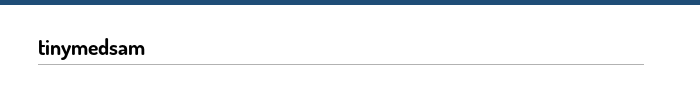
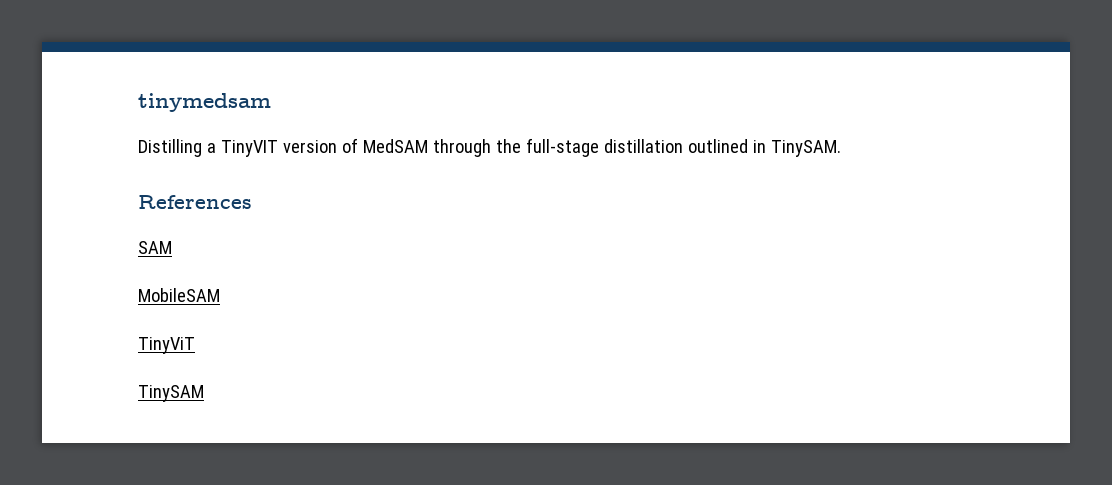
+ Distilling a TinyVIT version of MedSAM through the full-stage distillation outlined in TinySAM.
+ References
+ SAM
+ MobileSAM
+ TinyViT
+ TinySAM

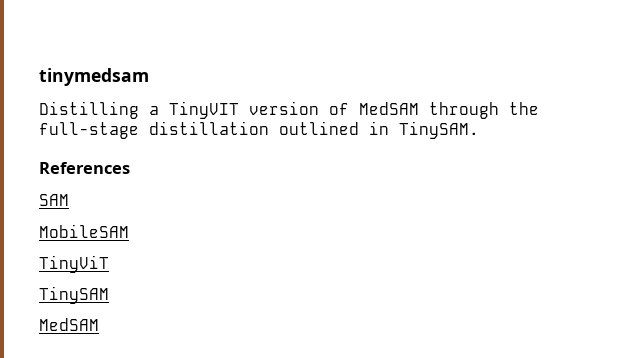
  TinySAM
+ MedSAM

